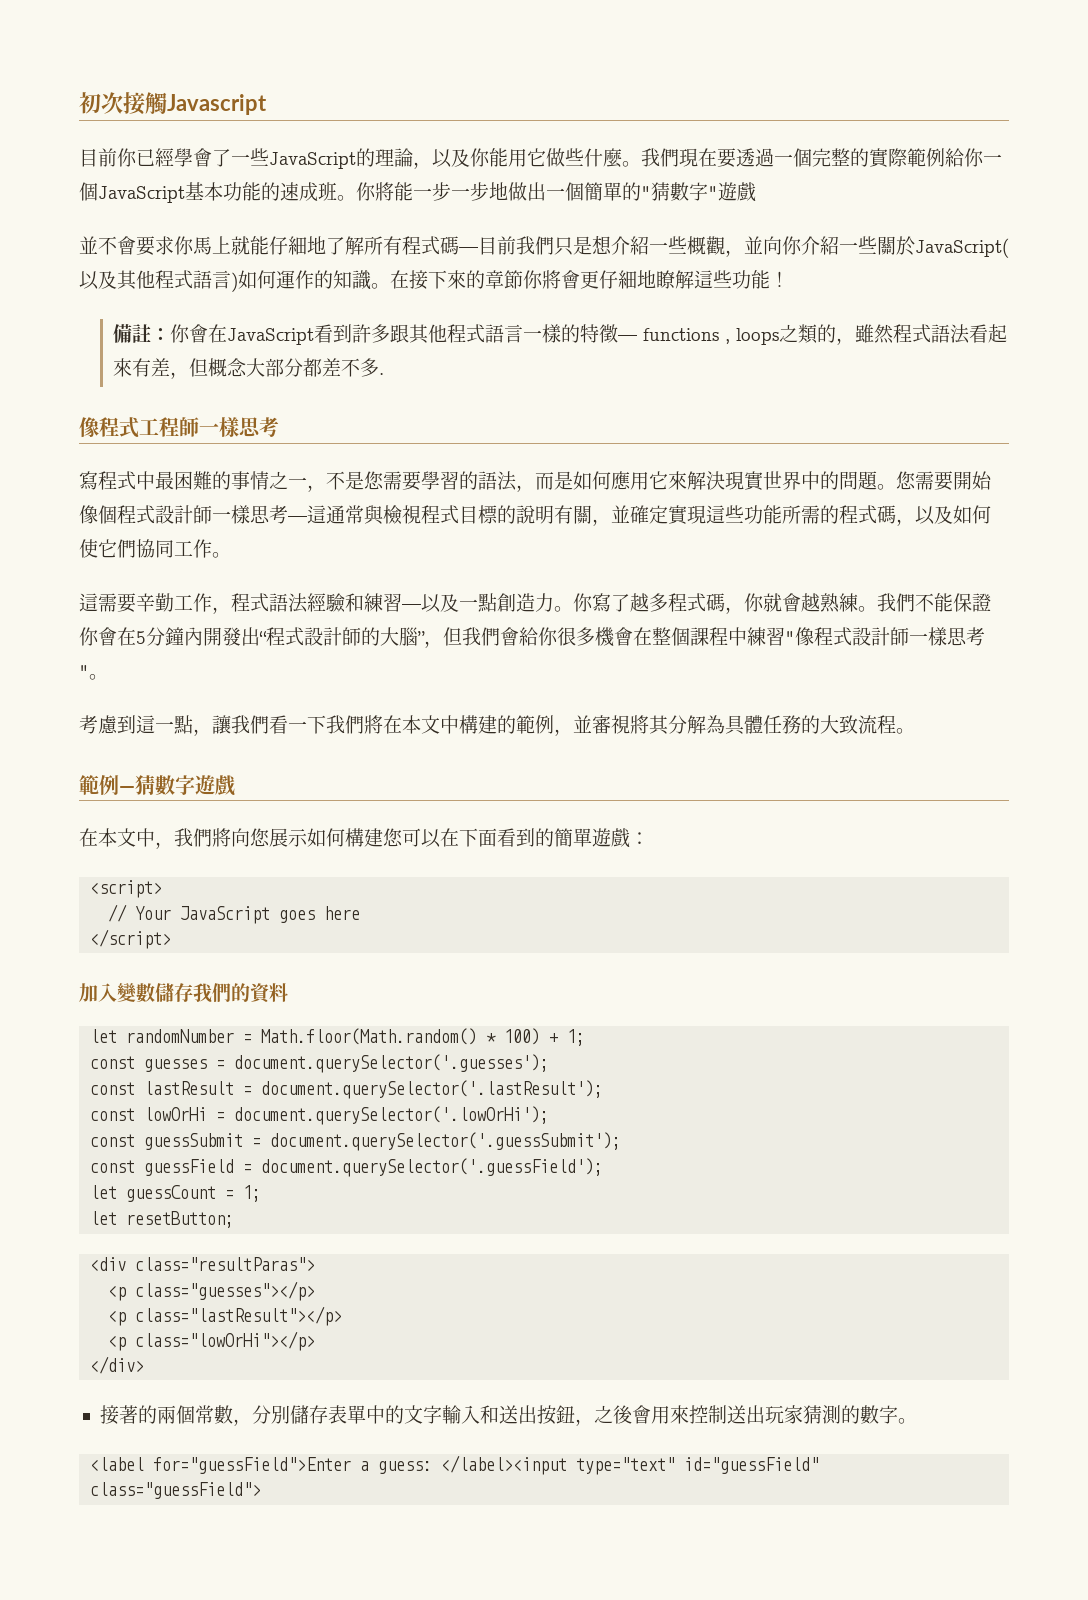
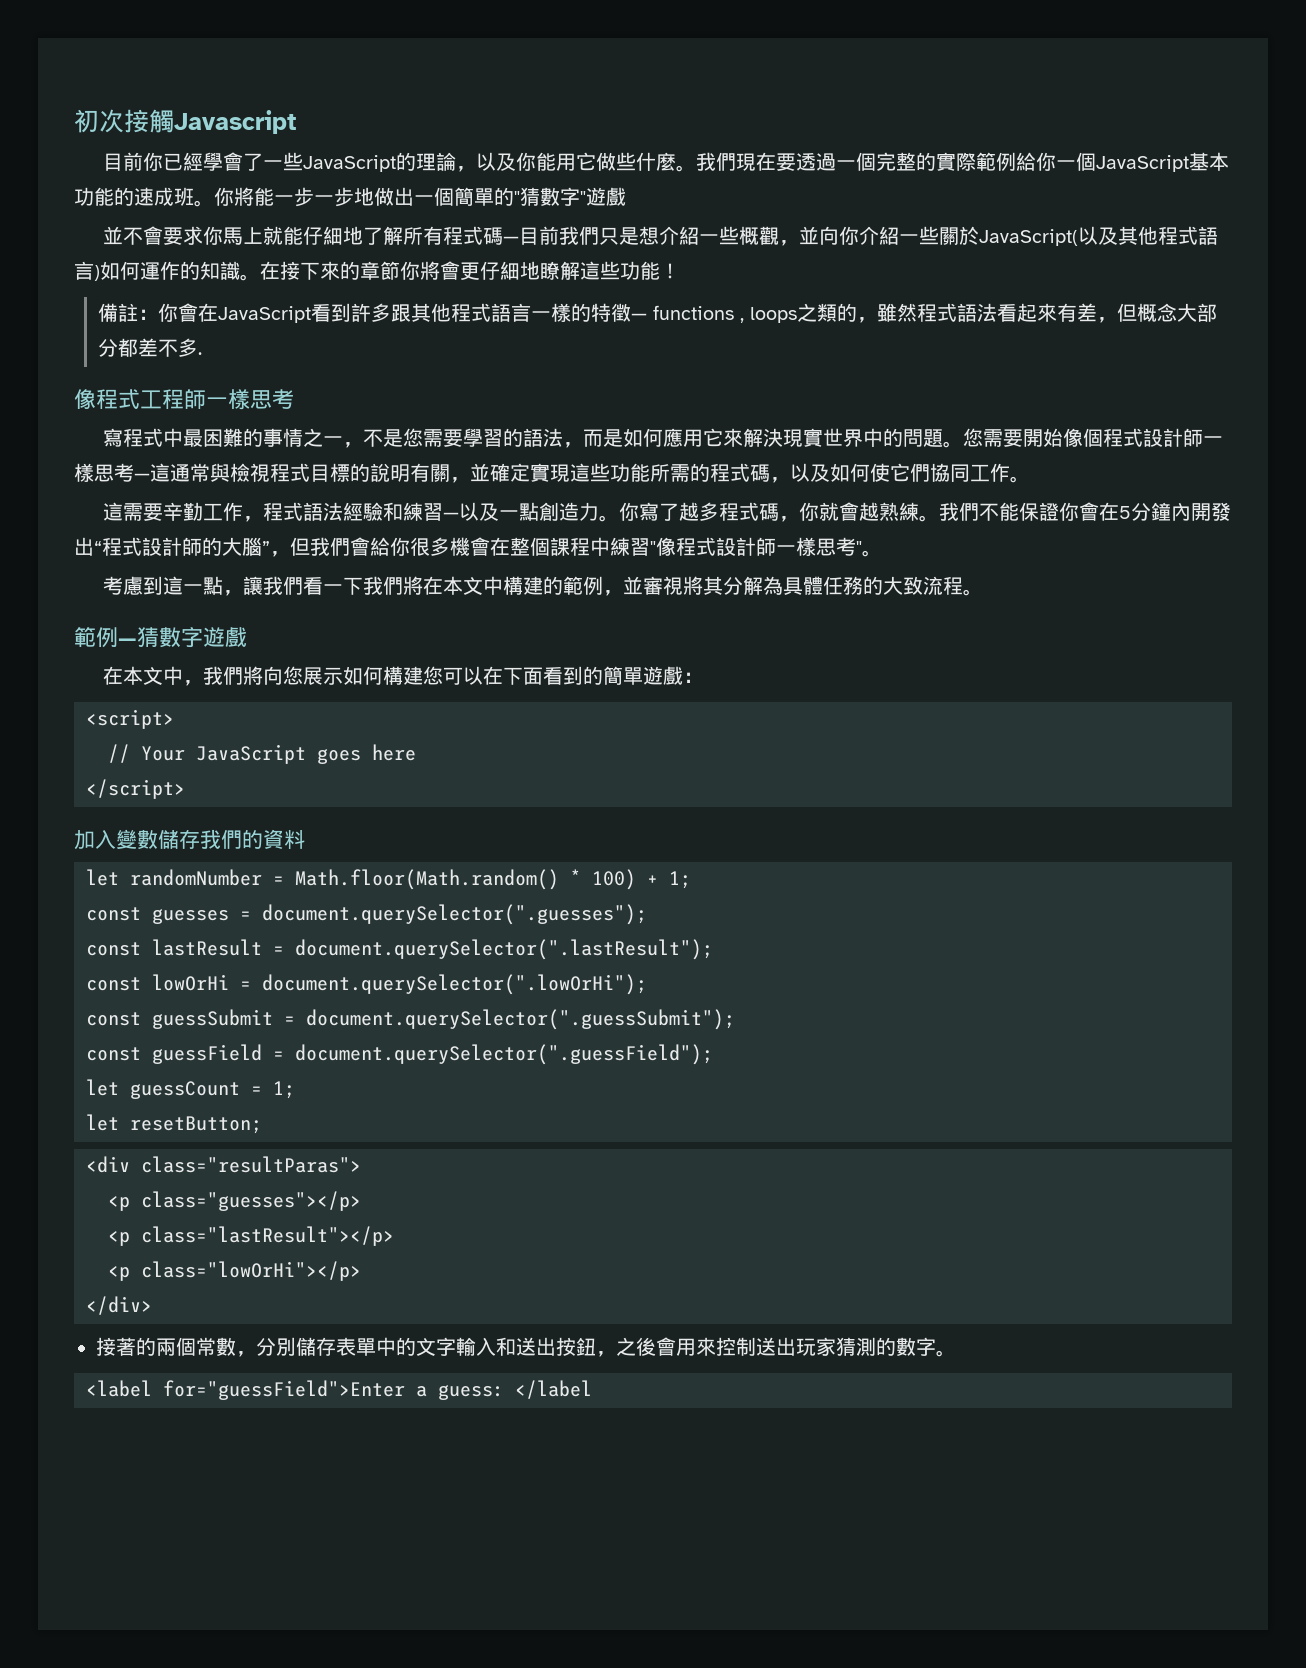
- const guesses = document.querySelector('.guesses');
+ const guesses = document.querySelector(".guesses");
- const lastResult = document.querySelector('.lastResult');
+ const lastResult = document.querySelector(".lastResult");
- const lowOrHi = document.querySelector('.lowOrHi');
+ const lowOrHi = document.querySelector(".lowOrHi");
- const guessSubmit = document.querySelector('.guessSubmit');
+ const guessSubmit = document.querySelector(".guessSubmit");
- const guessField = document.querySelector('.guessField');
+ const guessField = document.querySelector(".guessField");
- <label for="guessField">Enter a guess: </label><input type="text" id="guessField" class="guessField">
+ <label for="guessField">Enter a guess: </label

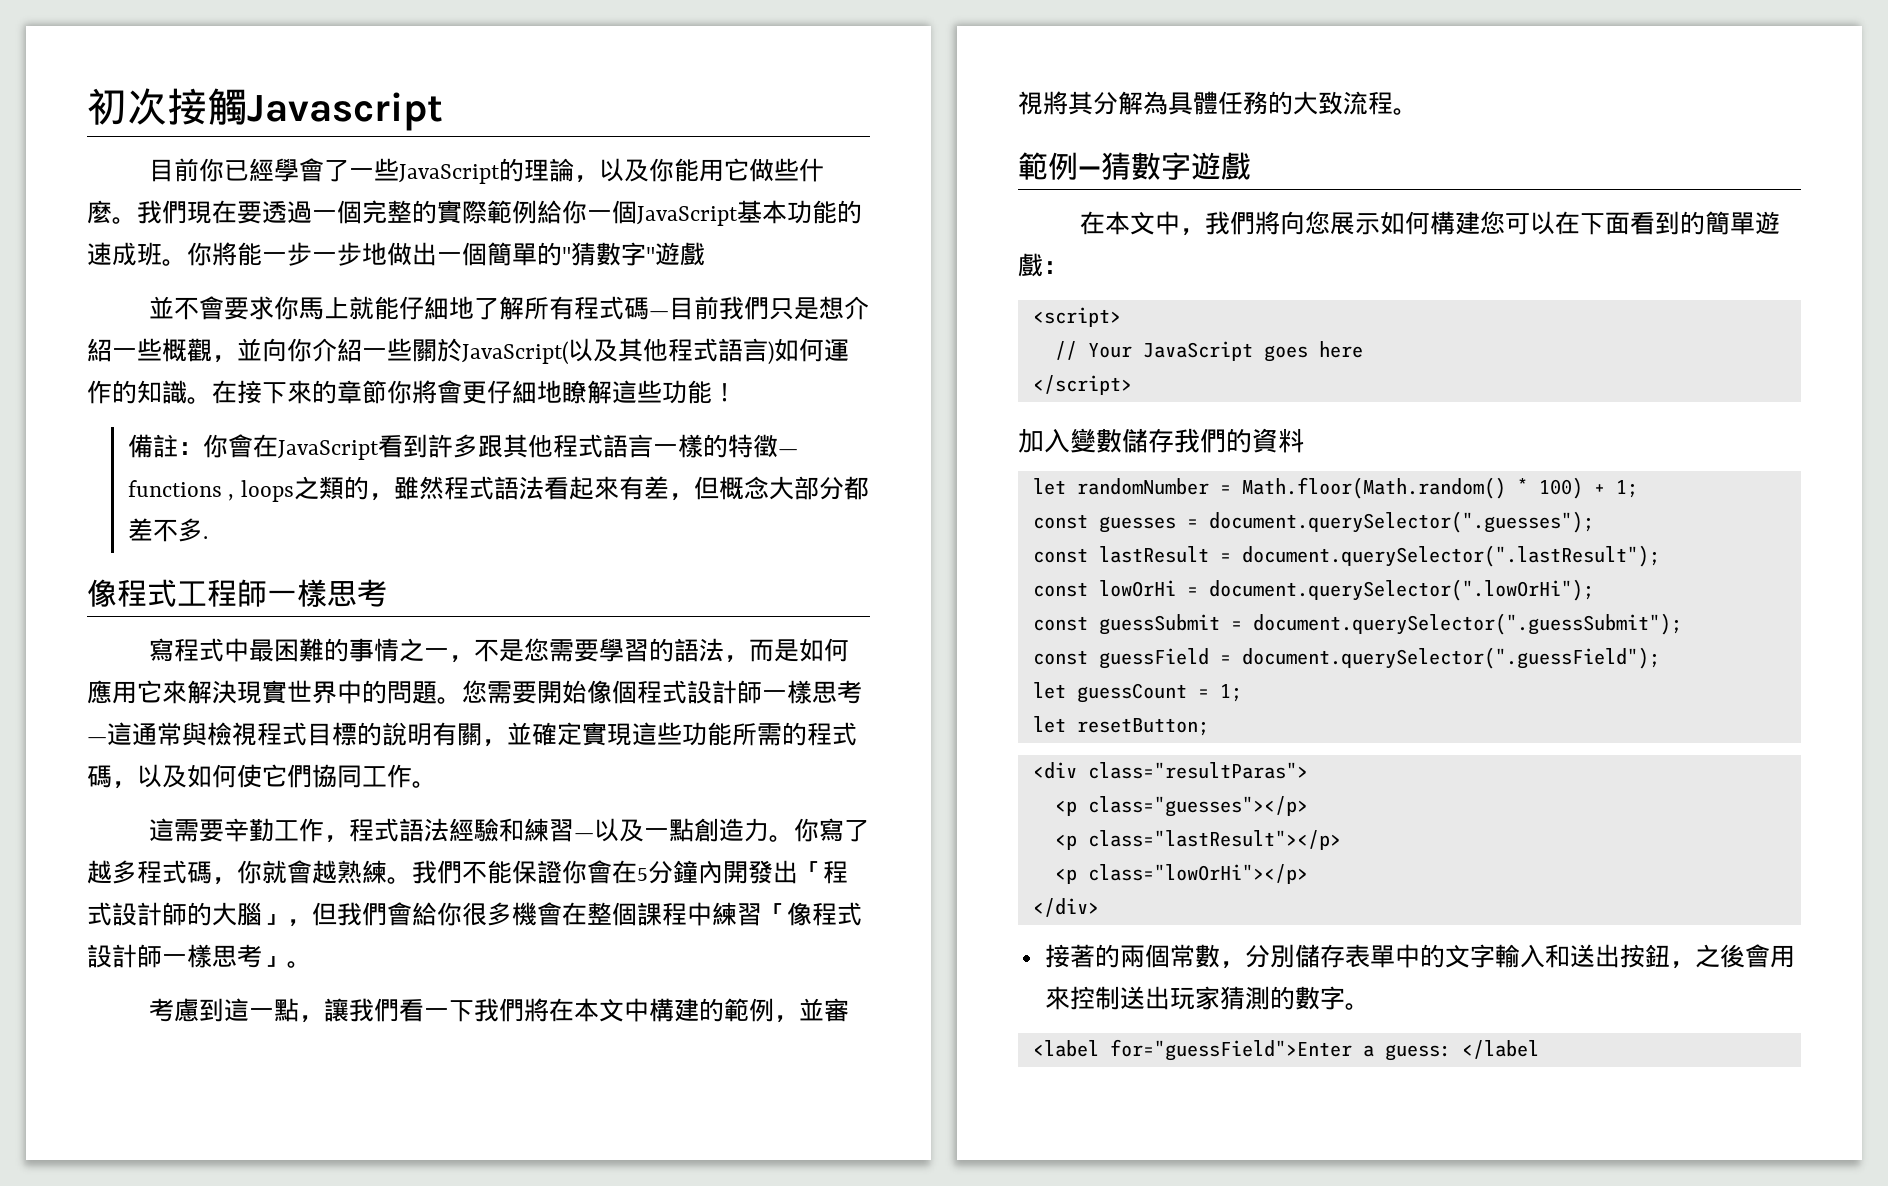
- 我們不能保證你會在5分鐘內開發出“程式設計師的大腦”，但我們會給你很多機會在整個課程中練習"像程式設計師一樣思考"。
+ 我們不能保證你會在5分鐘內開發出「程式設計師的大腦」，但我們會給你很多機會在整個課程中練習「像程式設計師一樣思考」。

